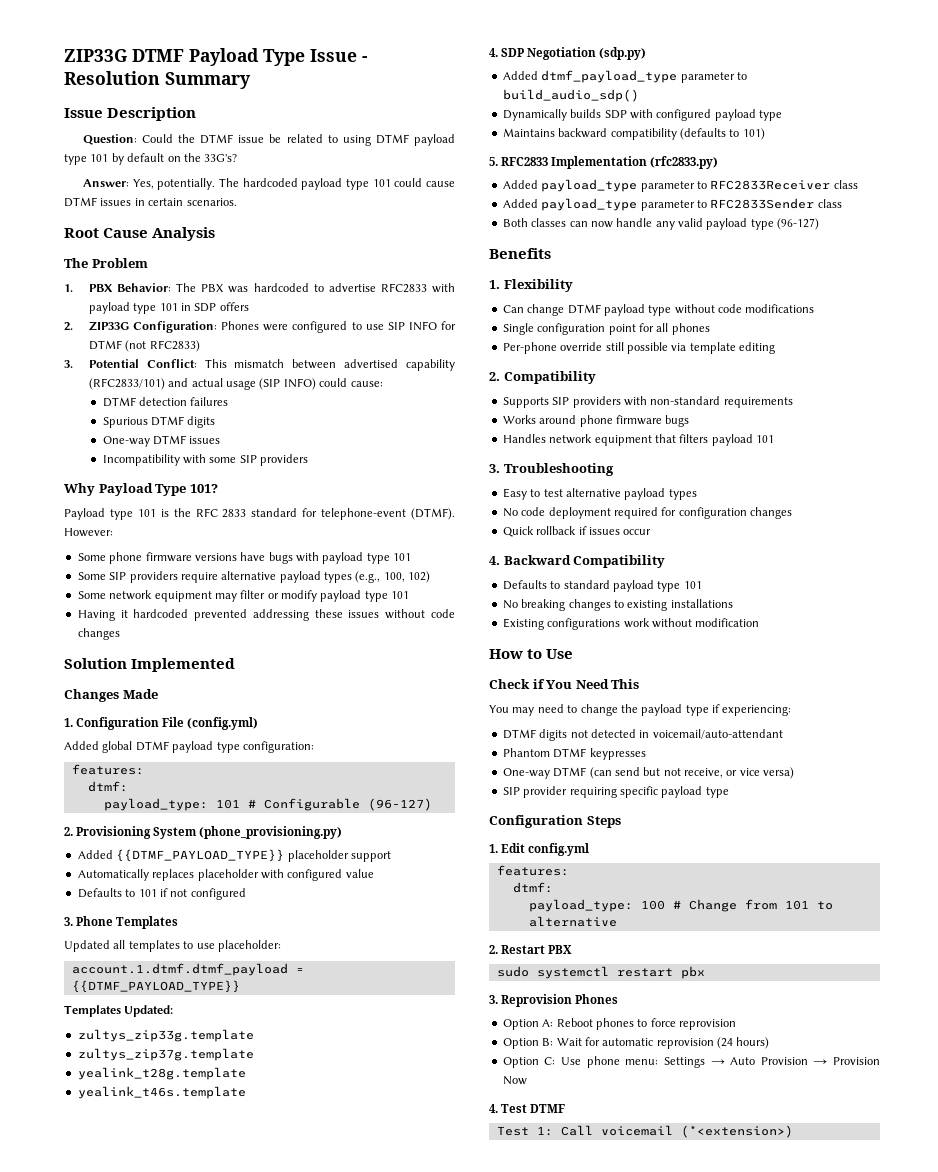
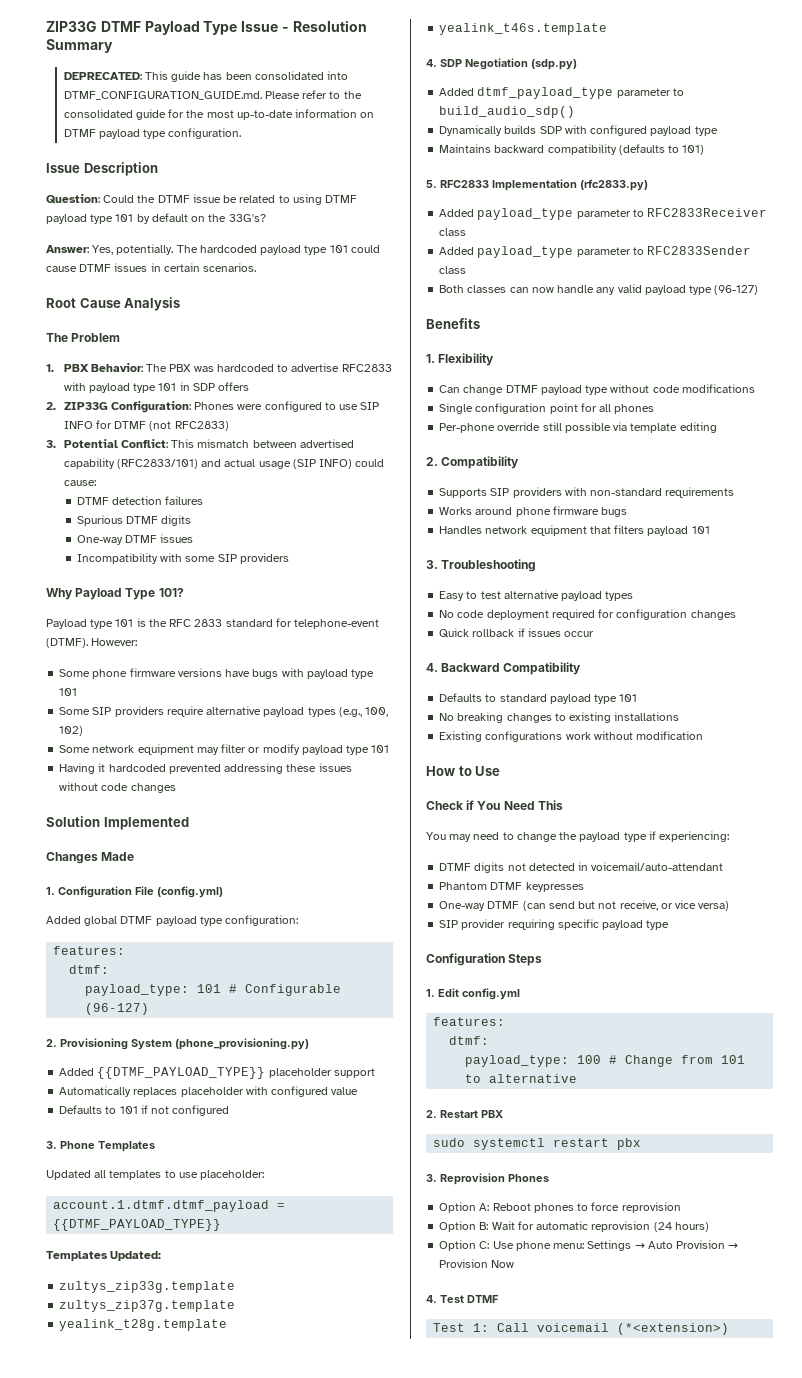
+ DEPRECATED: This guide has been consolidated into DTMF_CONFIGURATION_GUIDE.md. Please refer to the consolidated guide for the most up-to-date information on DTMF payload type configuration.

